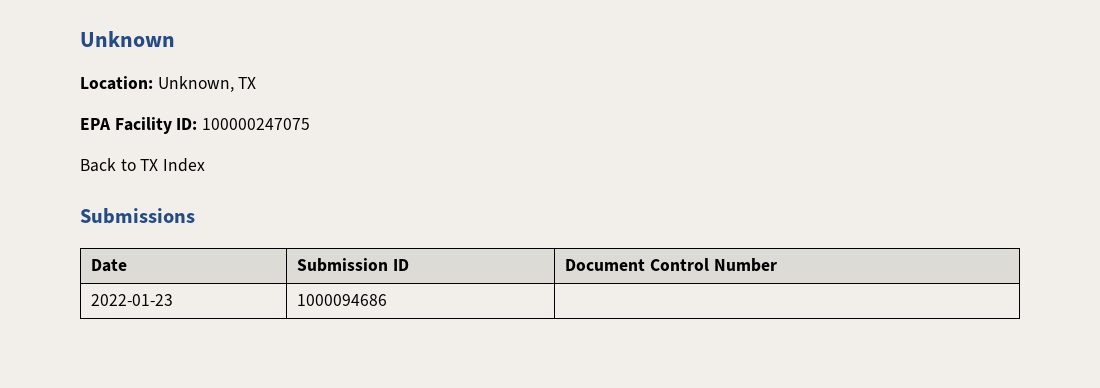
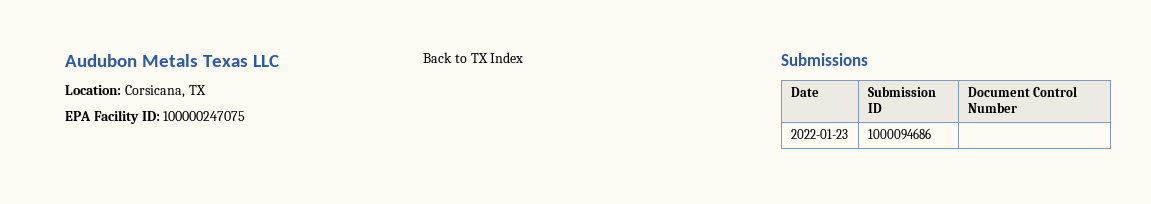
- Unknown
+ Audubon Metals Texas LLC
- Location: Unknown, TX
+ Location: Corsicana, TX

